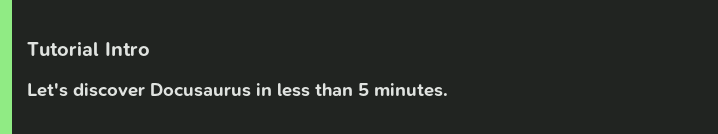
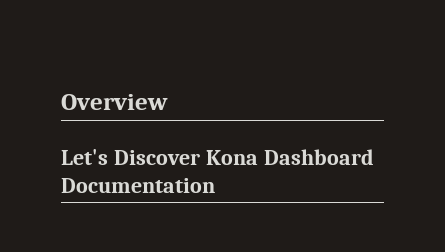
- Tutorial Intro
+ Overview
- Let's discover Docusaurus in less than 5 minutes.
+ Let's Discover Kona Dashboard Documentation

